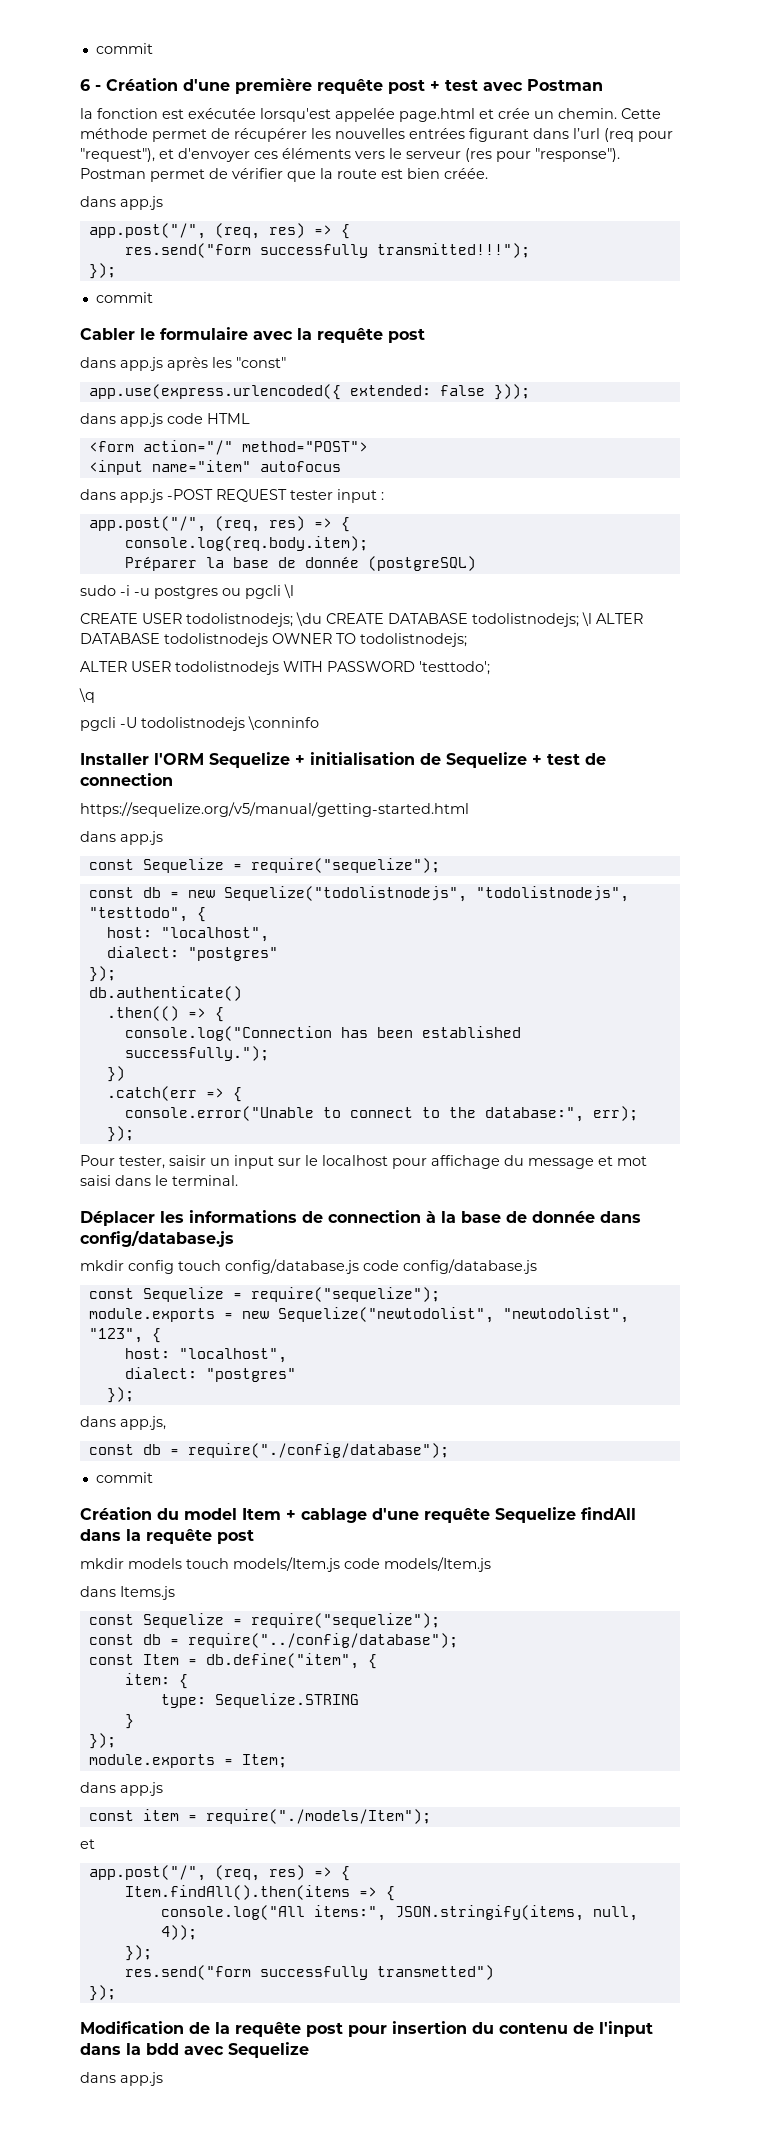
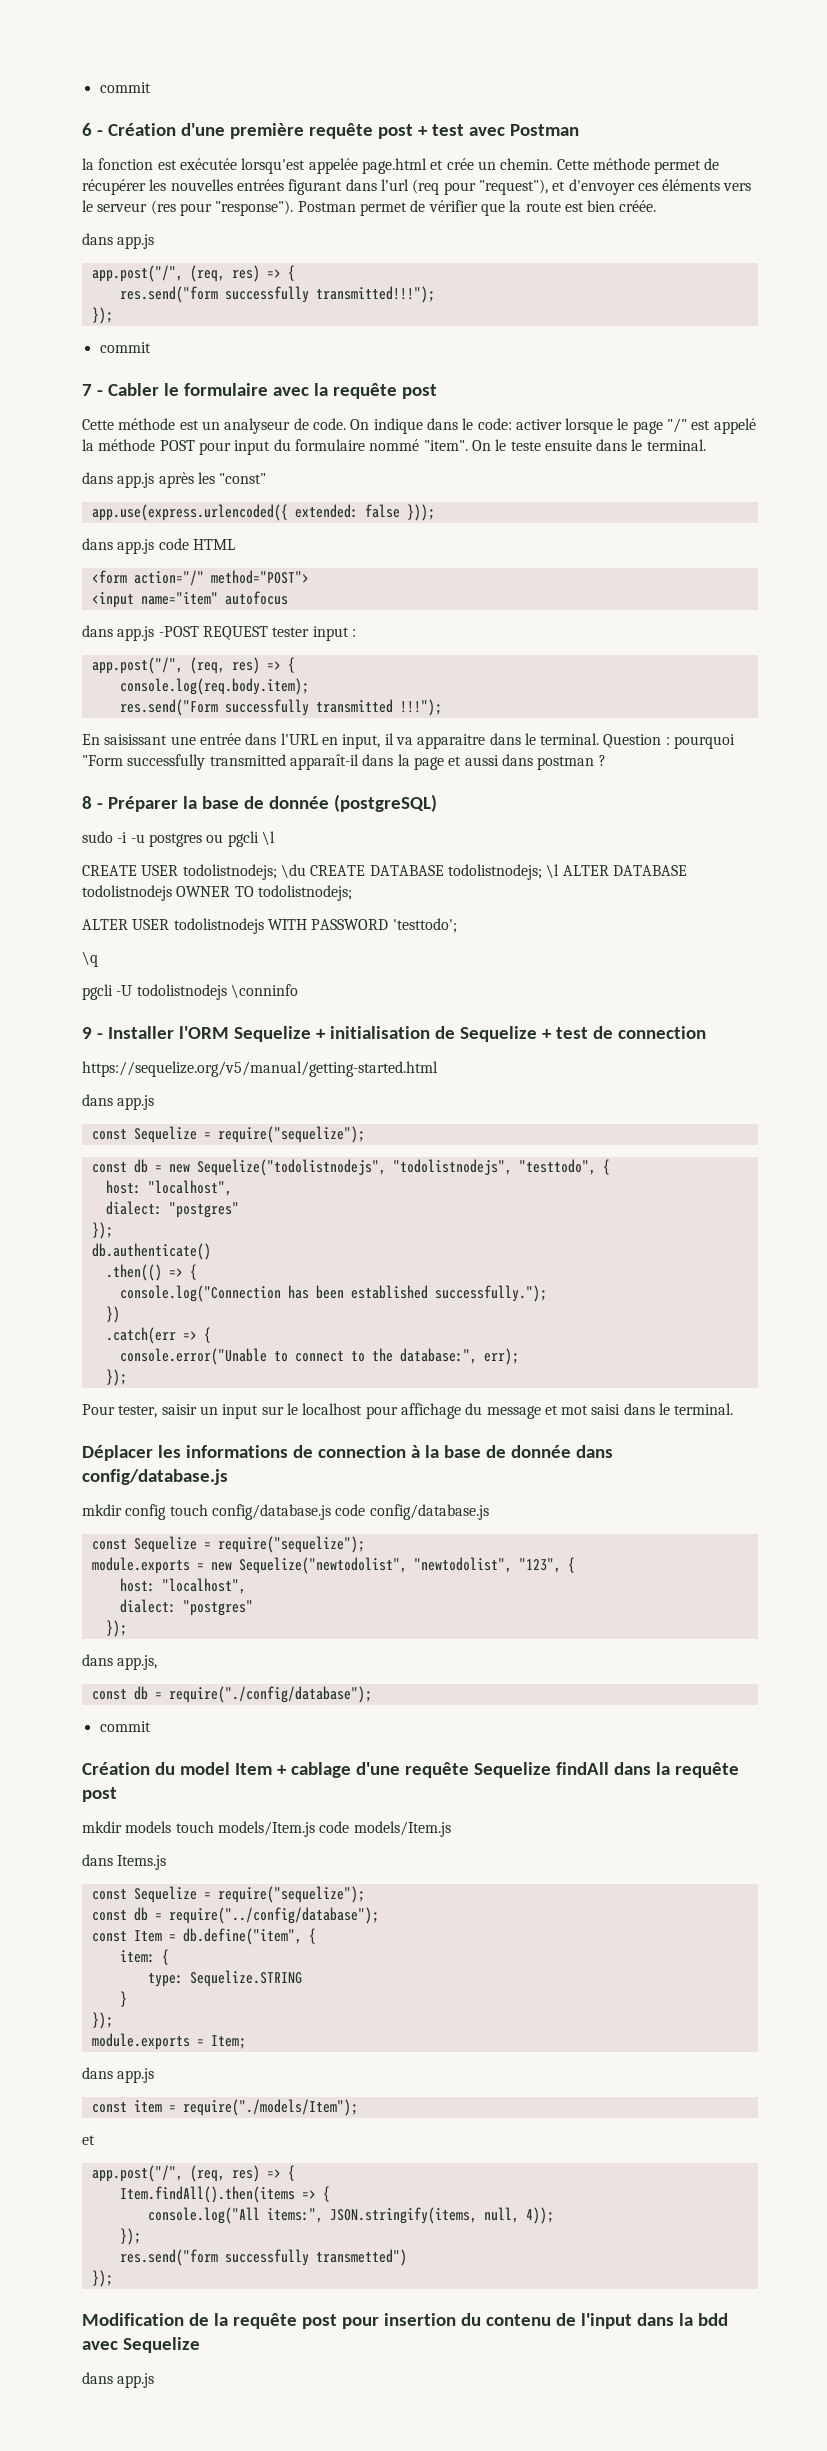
- Cabler le formulaire avec la requête post
+ 7 - Cabler le formulaire avec la requête post
+ Cette méthode est un analyseur de code. On indique dans le code: activer lorsque le page "/" est appelé la méthode POST pour input du formulaire nommé "item". On le teste ensuite dans le terminal.
- Préparer la base de donnée (postgreSQL)
+ res.send("Form successfully transmitted !!!");
+ En saisissant une entrée dans l'URL en input, il va apparaitre dans le terminal. Question : pourquoi "Form successfully transmitted apparaît-il dans la page et aussi dans postman ?
+ 8 - Préparer la base de donnée (postgreSQL)
- Installer l'ORM Sequelize + initialisation de Sequelize + test de connection
+ 9 - Installer l'ORM Sequelize + initialisation de Sequelize + test de connection

